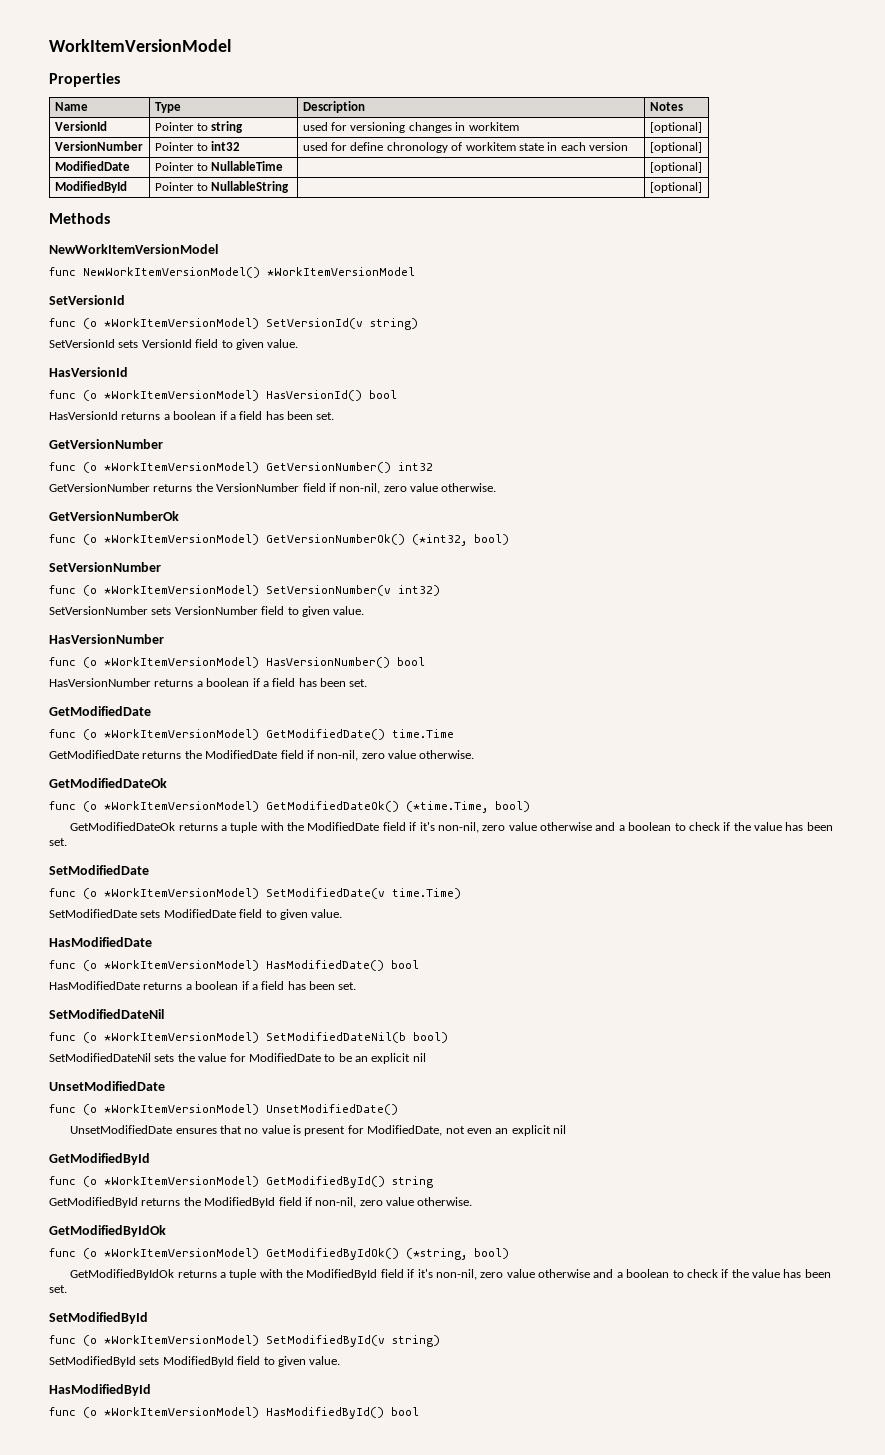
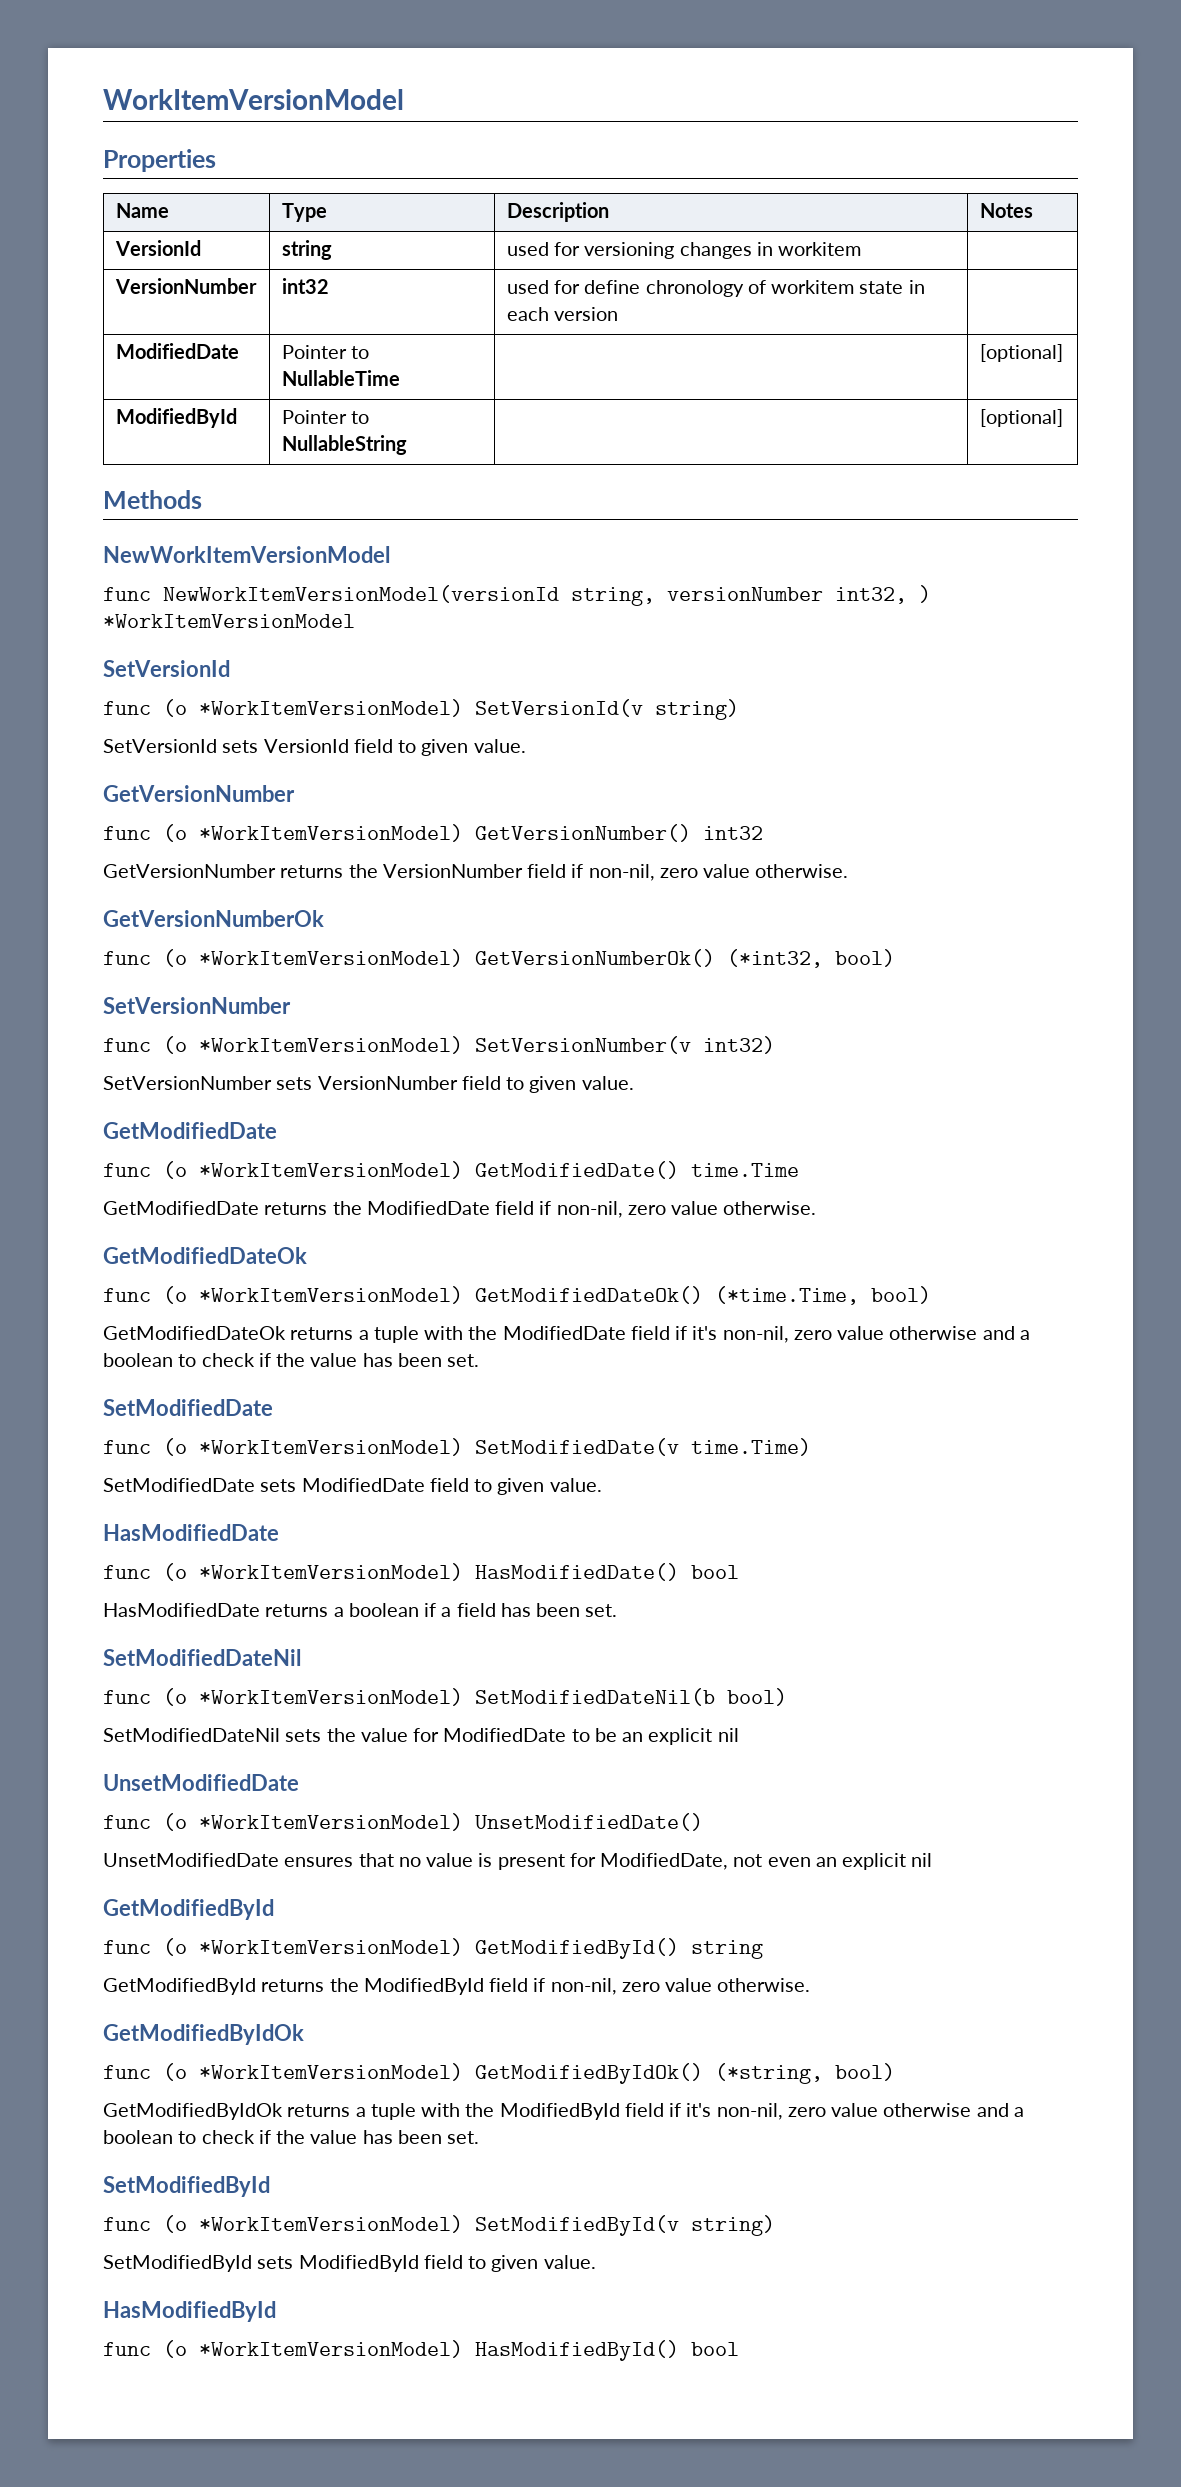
- VersionId | Pointer to string | used for versioning changes in workitem | [optional]
+ VersionId | string | used for versioning changes in workitem |
- VersionNumber | Pointer to int32 | used for define chronology of workitem state in each version | [optional]
+ VersionNumber | int32 | used for define chronology of workitem state in each version |
- func NewWorkItemVersionModel() *WorkItemVersionModel
+ func NewWorkItemVersionModel(versionId string, versionNumber int32, ) *WorkItemVersionModel
  SetVersionId sets VersionId field to given value.
- HasVersionId
- func (o *WorkItemVersionModel) HasVersionId() bool
- HasVersionId returns a boolean if a field has been set.
  SetVersionNumber sets VersionNumber field to given value.
- HasVersionNumber
- func (o *WorkItemVersionModel) HasVersionNumber() bool
- HasVersionNumber returns a boolean if a field has been set.

